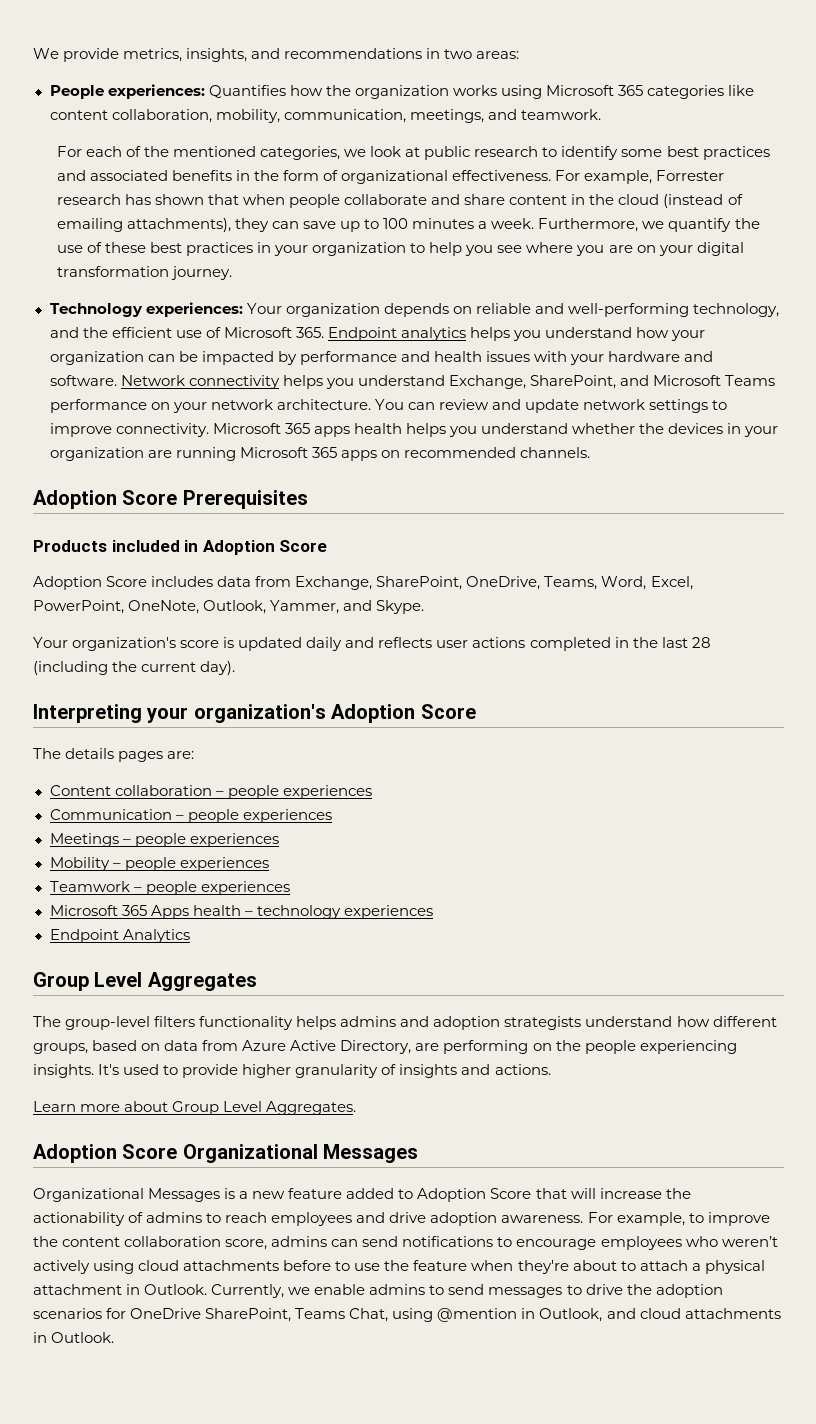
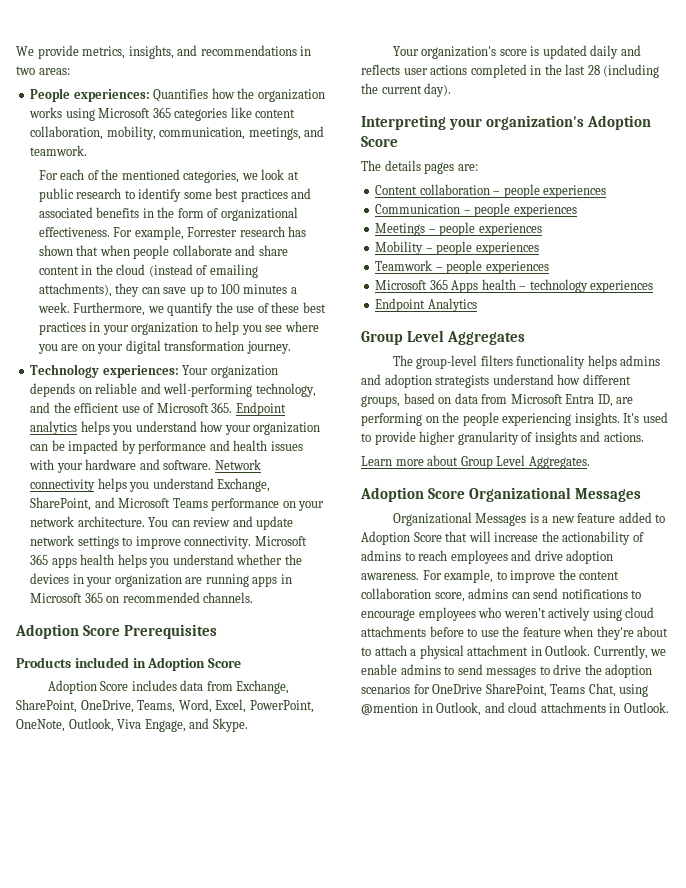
- Microsoft 365 apps health helps you understand whether the devices in your organization are running Microsoft 365 apps on recommended channels.
+ Microsoft 365 apps health helps you understand whether the devices in your organization are running apps in Microsoft 365 on recommended channels.
- Adoption Score includes data from Exchange, SharePoint, OneDrive, Teams, Word, Excel, PowerPoint, OneNote, Outlook, Yammer, and Skype.
+ Adoption Score includes data from Exchange, SharePoint, OneDrive, Teams, Word, Excel, PowerPoint, OneNote, Outlook, Viva Engage, and Skype.
- The group-level filters functionality helps admins and adoption strategists understand how different groups, based on data from Azure Active Directory, are performing on the people experiencing insights.
+ The group-level filters functionality helps admins and adoption strategists understand how different groups, based on data from Microsoft Entra ID, are performing on the people experiencing insights.

